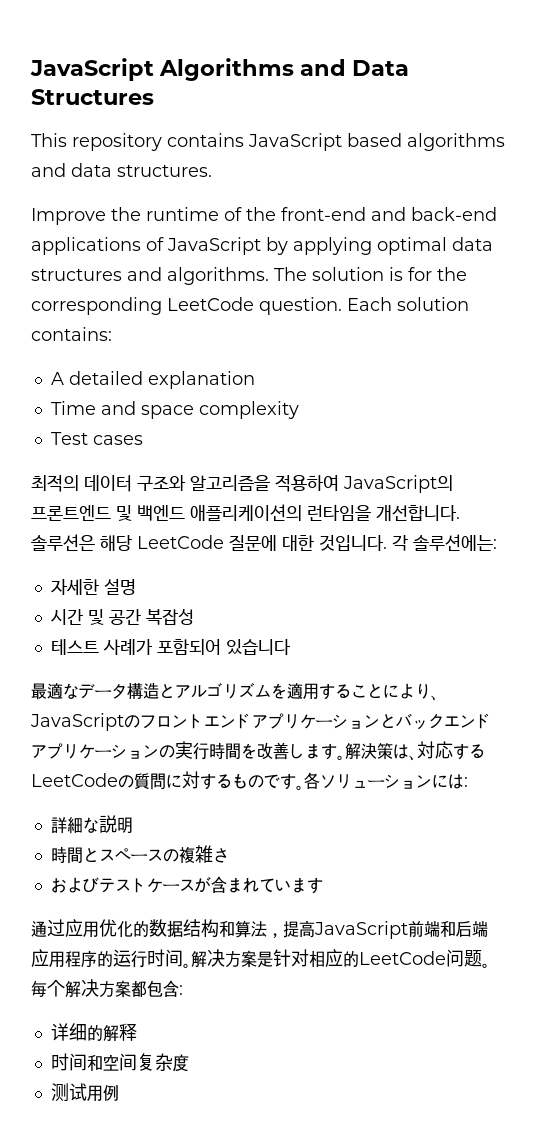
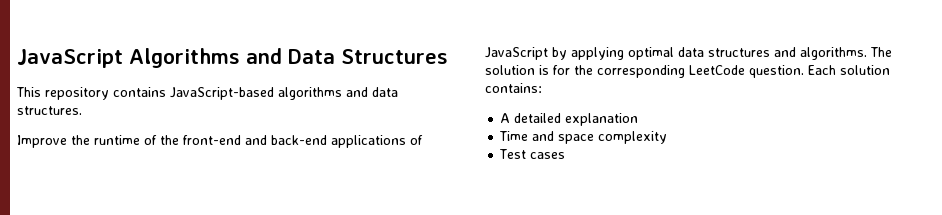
- This repository contains JavaScript based algorithms and data structures.
+ This repository contains JavaScript-based algorithms and data structures.
- 최적의 데이터 구조와 알고리즘을 적용하여 JavaScript의 프론트엔드 및 백엔드 애플리케이션의 런타임을 개선합니다. 솔루션은 해당 LeetCode 질문에 대한 것입니다. 각 솔루션에는:
- 자세한 설명
- 시간 및 공간 복잡성
- 테스트 사례가 포함되어 있습니다
- 最適なデータ構造とアルゴリズムを適用することにより、JavaScriptのフロントエンドアプリケーションとバックエンドアプリケーションの実行時間を改善します。解決策は、対応するLeetCodeの質問に対するものです。各ソリューションには:
- 詳細な説明
- 時間とスペースの複雑さ
- およびテストケースが含まれています
- 通过应用优化的数据结构和算法，提高JavaScript前端和后端应用程序的运行时间。解决方案是针对相应的LeetCode问题。每个解决方案都包含:
- 详细的解释
- 时间和空间复杂度
- 测试用例

